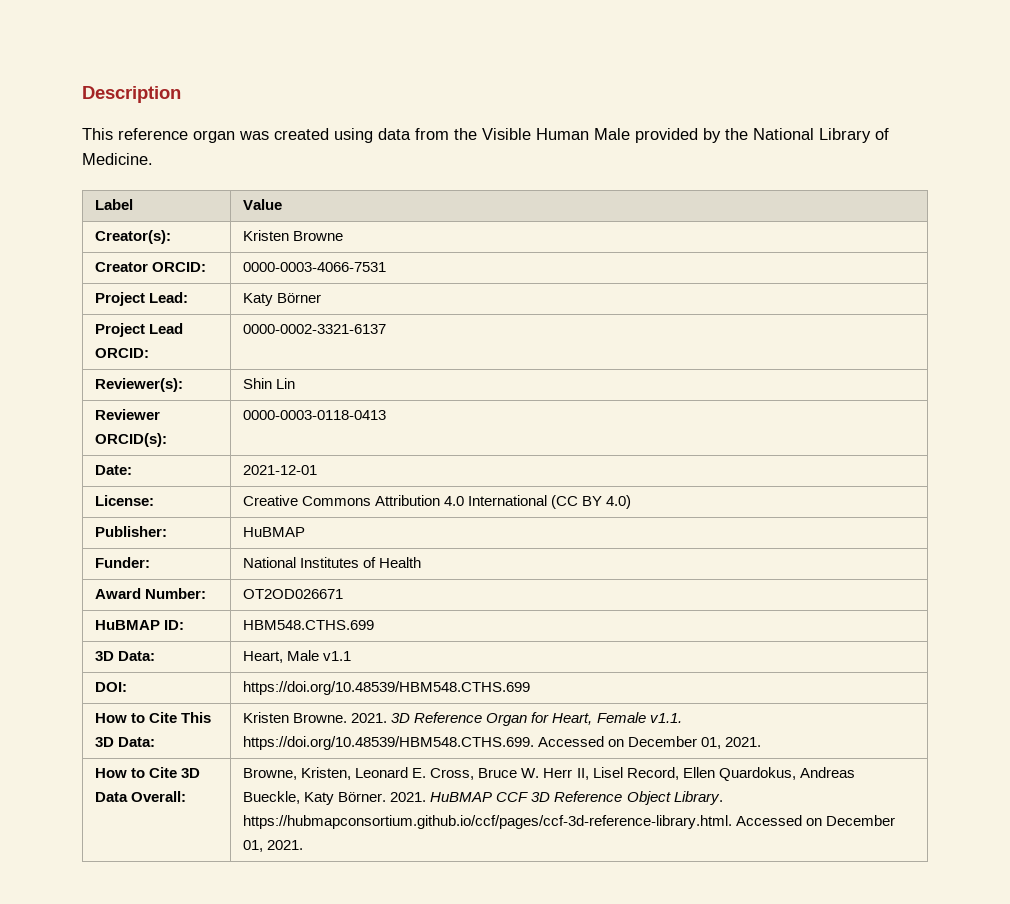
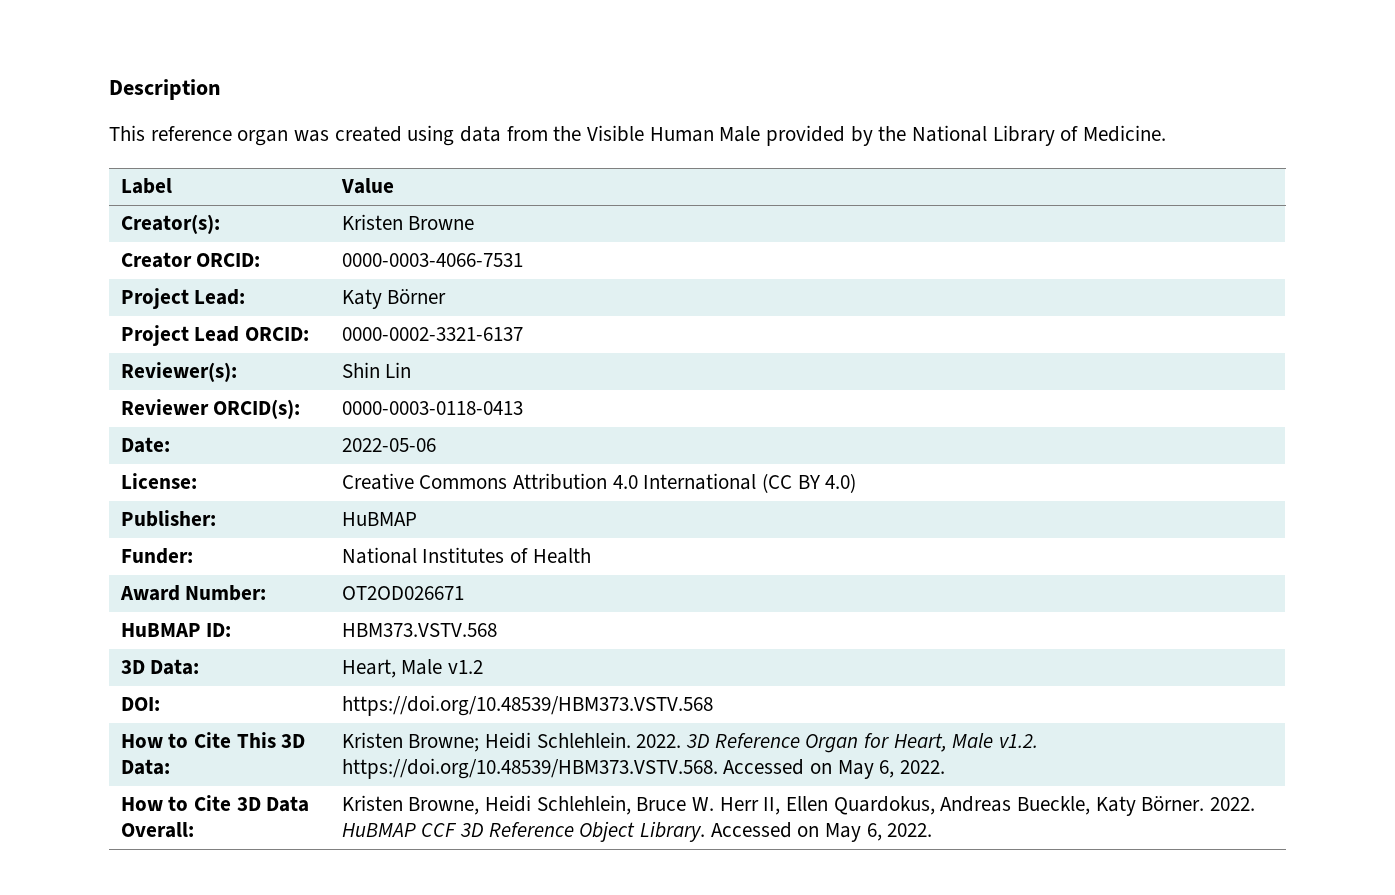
- Date: | 2021-12-01
+ Date: | 2022-05-06
- HuBMAP ID: | HBM548.CTHS.699
+ HuBMAP ID: | HBM373.VSTV.568
- 3D Data: | Heart, Male v1.1
+ 3D Data: | Heart, Male v1.2
- DOI: | https://doi.org/10.48539/HBM548.CTHS.699
+ DOI: | https://doi.org/10.48539/HBM373.VSTV.568
- How to Cite This 3D Data: | Kristen Browne. 2021. 3D Reference Organ for Heart, Female v1.1. https://doi.org/10.48539/HBM548.CTHS.699. Accessed on December 01, 2021.
+ How to Cite This 3D Data: | Kristen Browne; Heidi Schlehlein. 2022. 3D Reference Organ for Heart, Male v1.2. https://doi.org/10.48539/HBM373.VSTV.568. Accessed on May 6, 2022.
- How to Cite 3D Data Overall: | Browne, Kristen, Leonard E. Cross, Bruce W. Herr II, Lisel Record, Ellen Quardokus, Andreas Bueckle, Katy Börner. 2021. HuBMAP CCF 3D Reference Object Library. https://hubmapconsortium.github.io/ccf/pages/ccf-3d-reference-library.html. Accessed on December 01, 2021.
+ How to Cite 3D Data Overall: | Kristen Browne, Heidi Schlehlein, Bruce W. Herr II, Ellen Quardokus, Andreas Bueckle, Katy Börner. 2022. HuBMAP CCF 3D Reference Object Library. Accessed on May 6, 2022.

